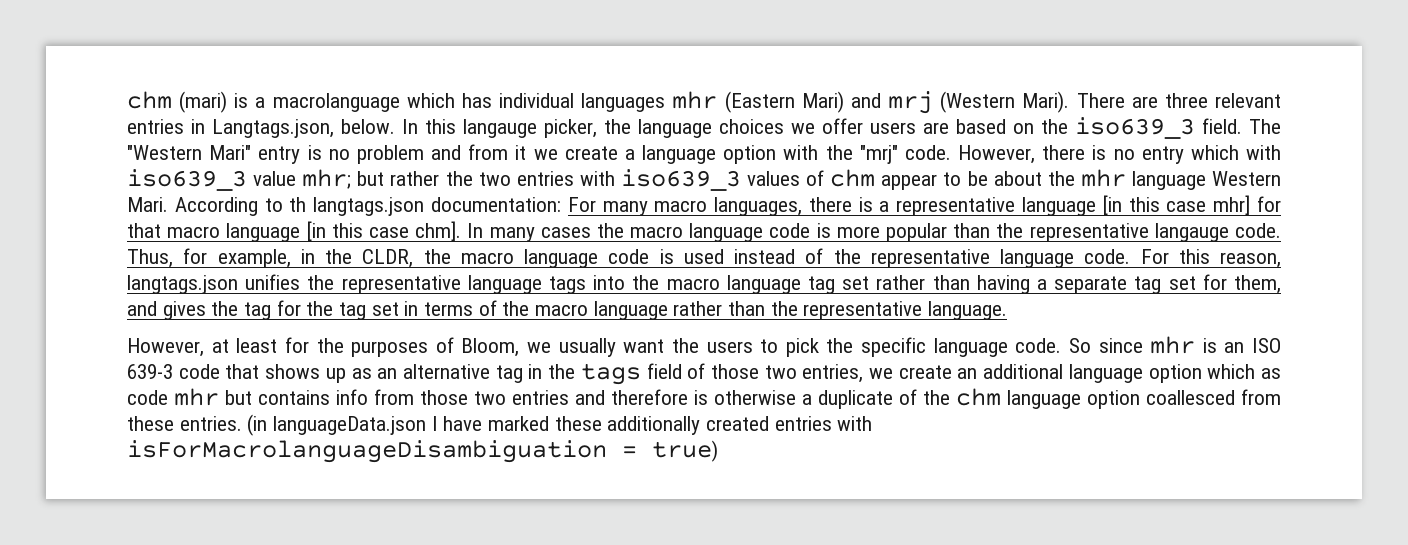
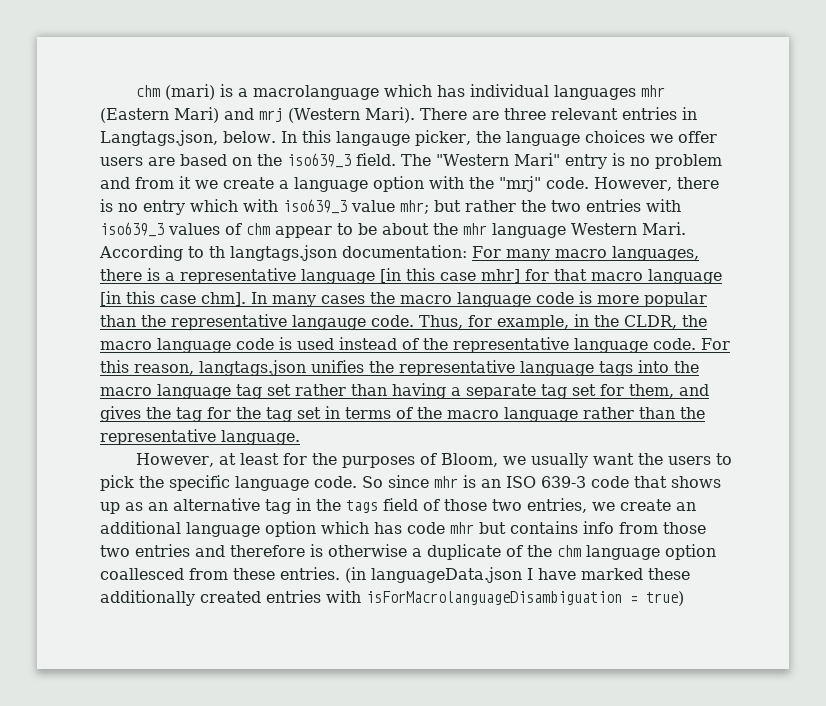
- So since mhr is an ISO 639-3 code that shows up as an alternative tag in the tags field of those two entries, we create an additional language option which as code mhr but contains info from those two entries and therefore is otherwise a duplicate of the chm language option coallesced from these entries.
+ So since mhr is an ISO 639-3 code that shows up as an alternative tag in the tags field of those two entries, we create an additional language option which has code mhr but contains info from those two entries and therefore is otherwise a duplicate of the chm language option coallesced from these entries.

